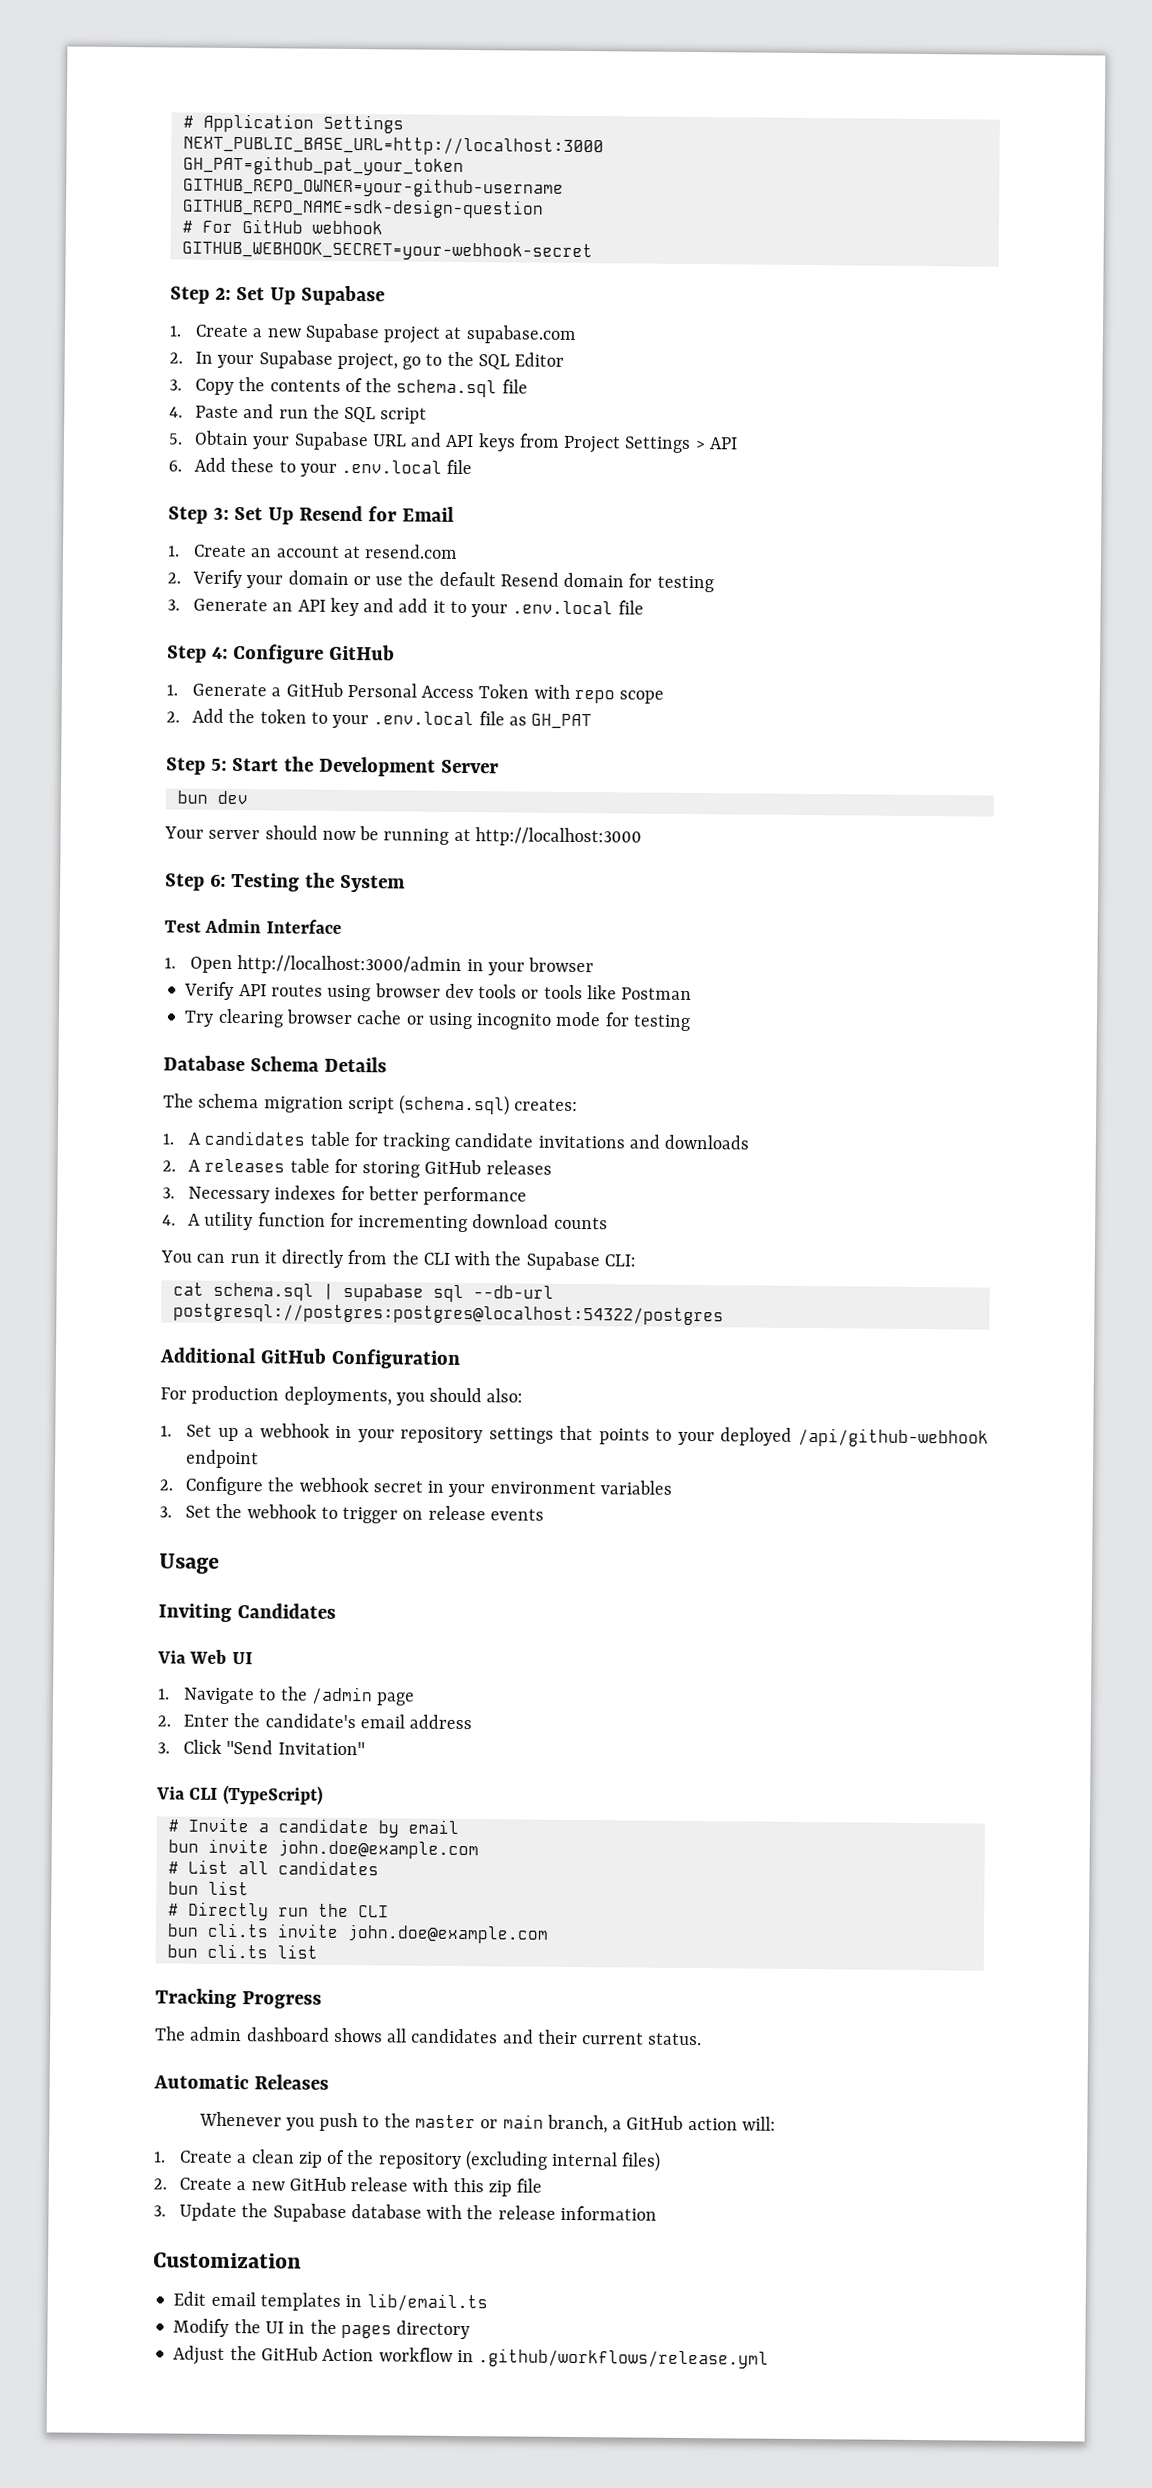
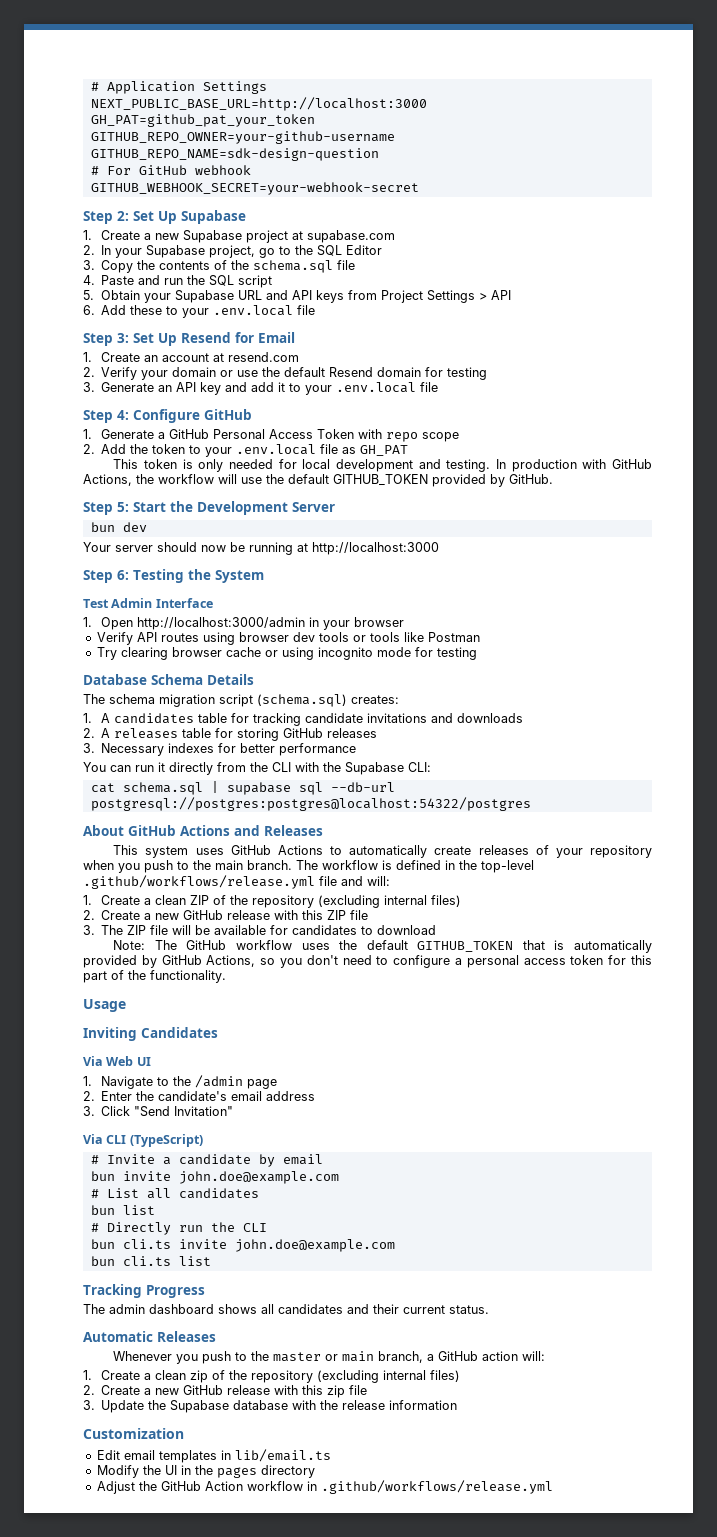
+ This token is only needed for local development and testing. In production with GitHub Actions, the workflow will use the default GITHUB_TOKEN provided by GitHub.
- 4. A utility function for incrementing download counts
- Additional GitHub Configuration
- For production deployments, you should also:
- 1. Set up a webhook in your repository settings that points to your deployed /api/github-webhook endpoint
- 2. Configure the webhook secret in your environment variables
- 3. Set the webhook to trigger on release events
+ About GitHub Actions and Releases
+ This system uses GitHub Actions to automatically create releases of your repository when you push to the main branch. The workflow is defined in the top-level .github/workflows/release.yml file and will:
+ 1. Create a clean ZIP of the repository (excluding internal files)
+ 2. Create a new GitHub release with this ZIP file
+ 3. The ZIP file will be available for candidates to download
+ Note: The GitHub workflow uses the default GITHUB_TOKEN that is automatically provided by GitHub Actions, so you don't need to configure a personal access token for this part of the functionality.

